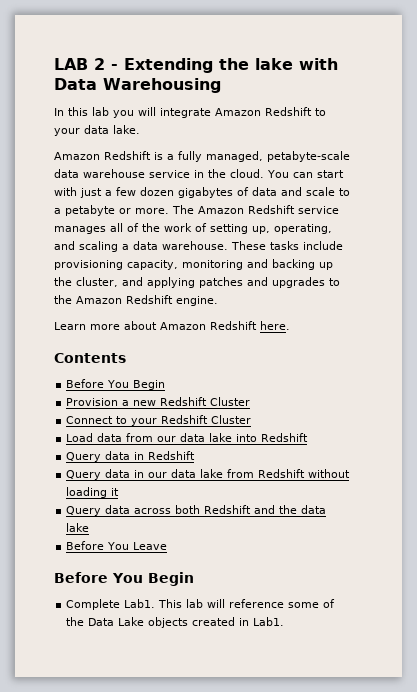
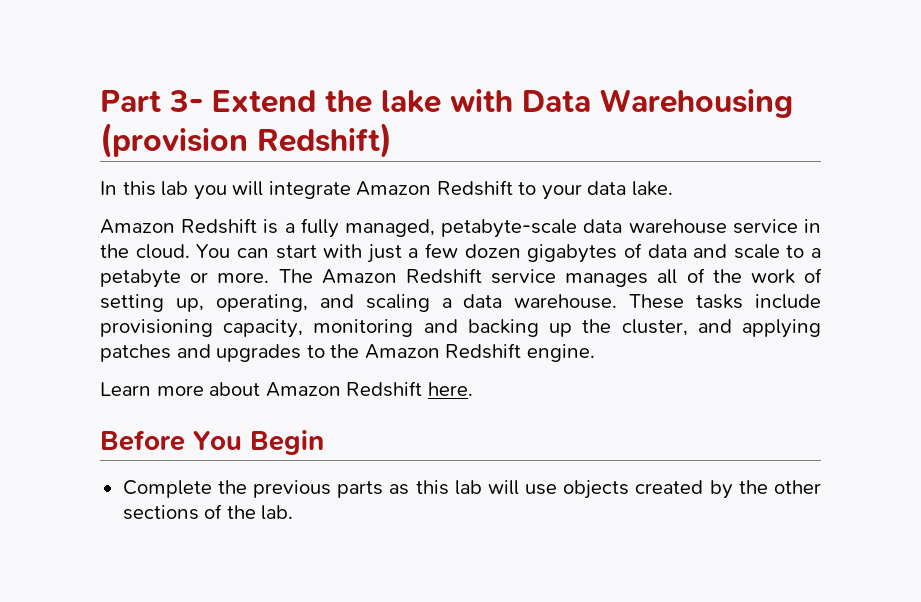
- LAB 2 - Extending the lake with Data Warehousing
+ Part 3- Extend the lake with Data Warehousing (provision Redshift)
- Contents
  Before You Begin
- Provision a new Redshift Cluster
- Connect to your Redshift Cluster
- Load data from our data lake into Redshift
- Query data in Redshift
- Query data in our data lake from Redshift without loading it
- Query data across both Redshift and the data lake
- Before You Leave
- Before You Begin
- Complete Lab1. This lab will reference some of the Data Lake objects created in Lab1.
+ Complete the previous parts as this lab will use objects created by the other sections of the lab.

